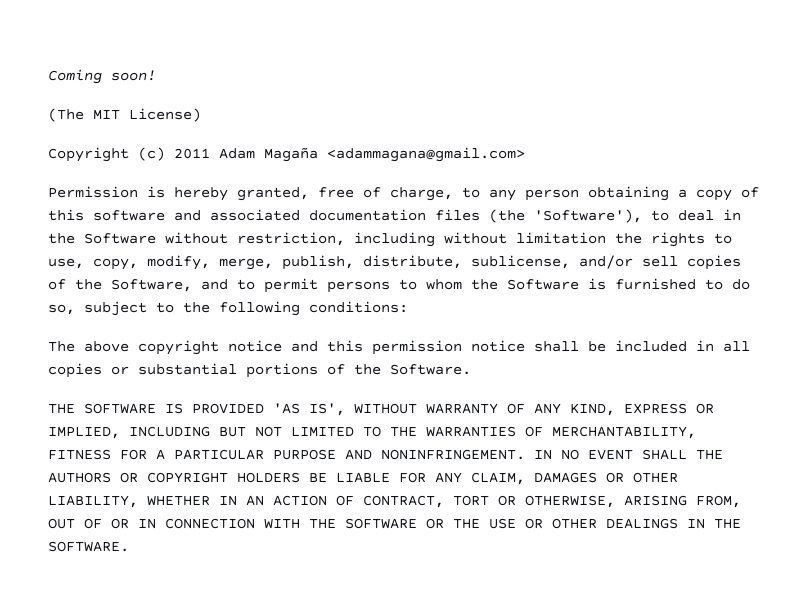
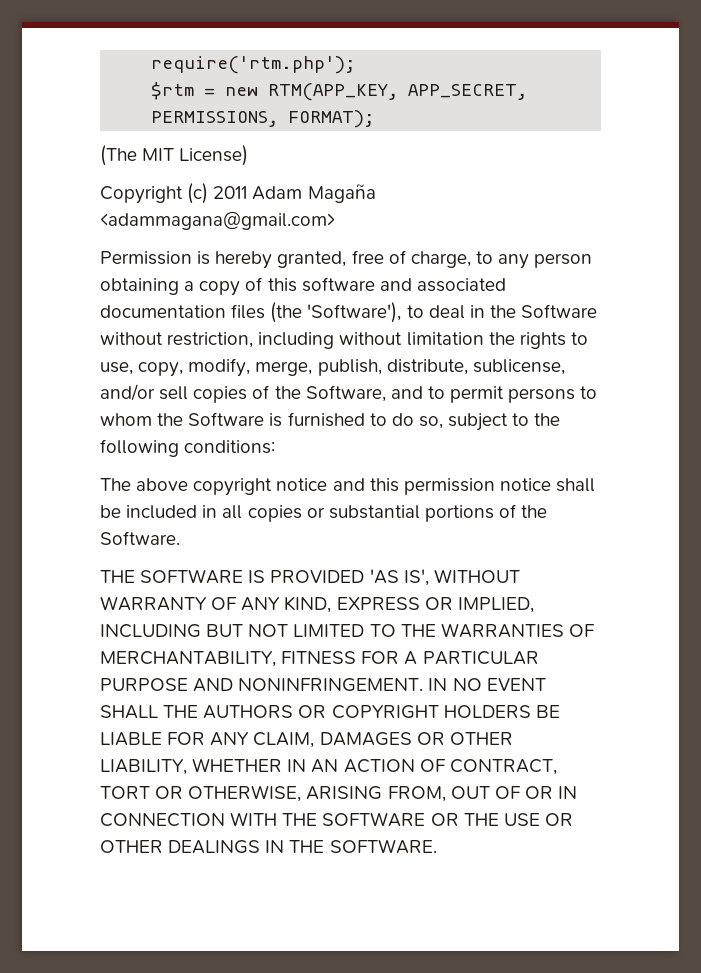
- Coming soon!
+ require('rtm.php');
+ $rtm = new RTM(APP_KEY, APP_SECRET, PERMISSIONS, FORMAT);

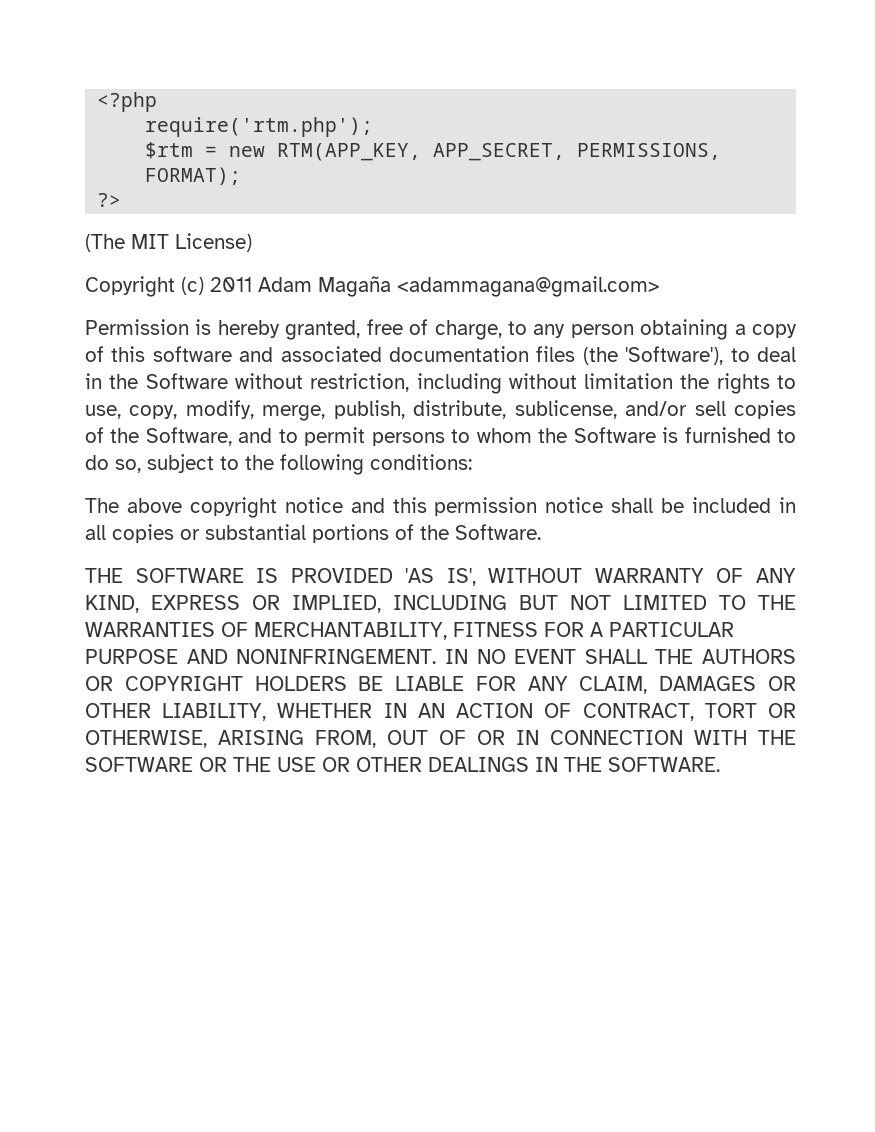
+ <?php
+ ?>

